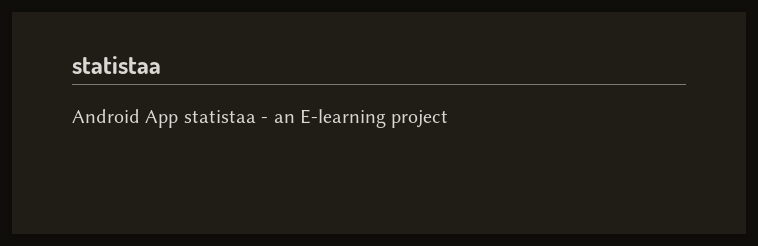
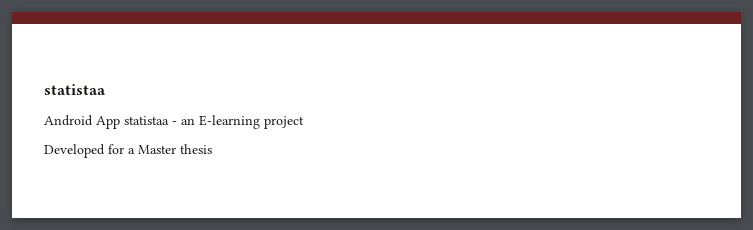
+ Developed for a Master thesis

